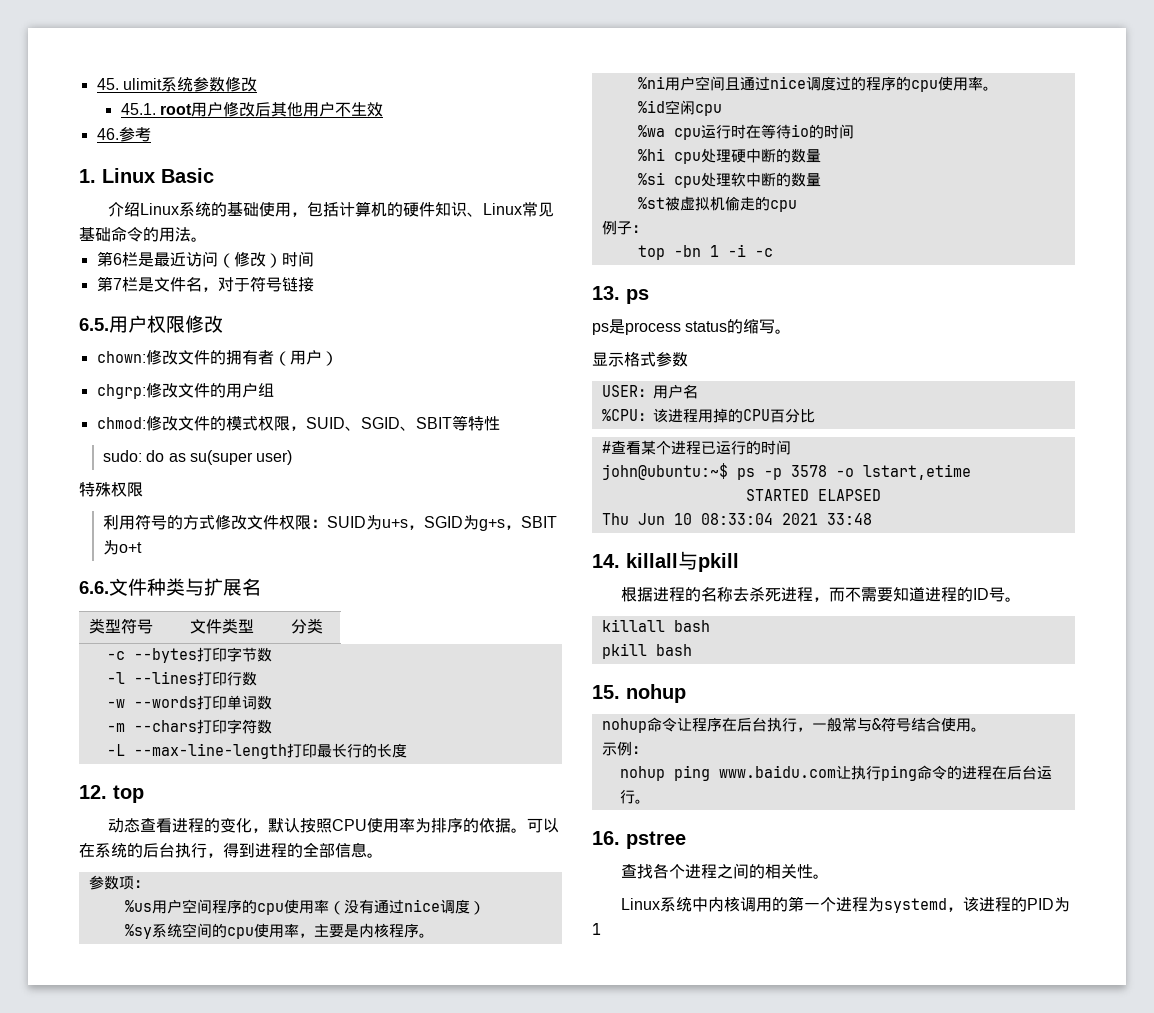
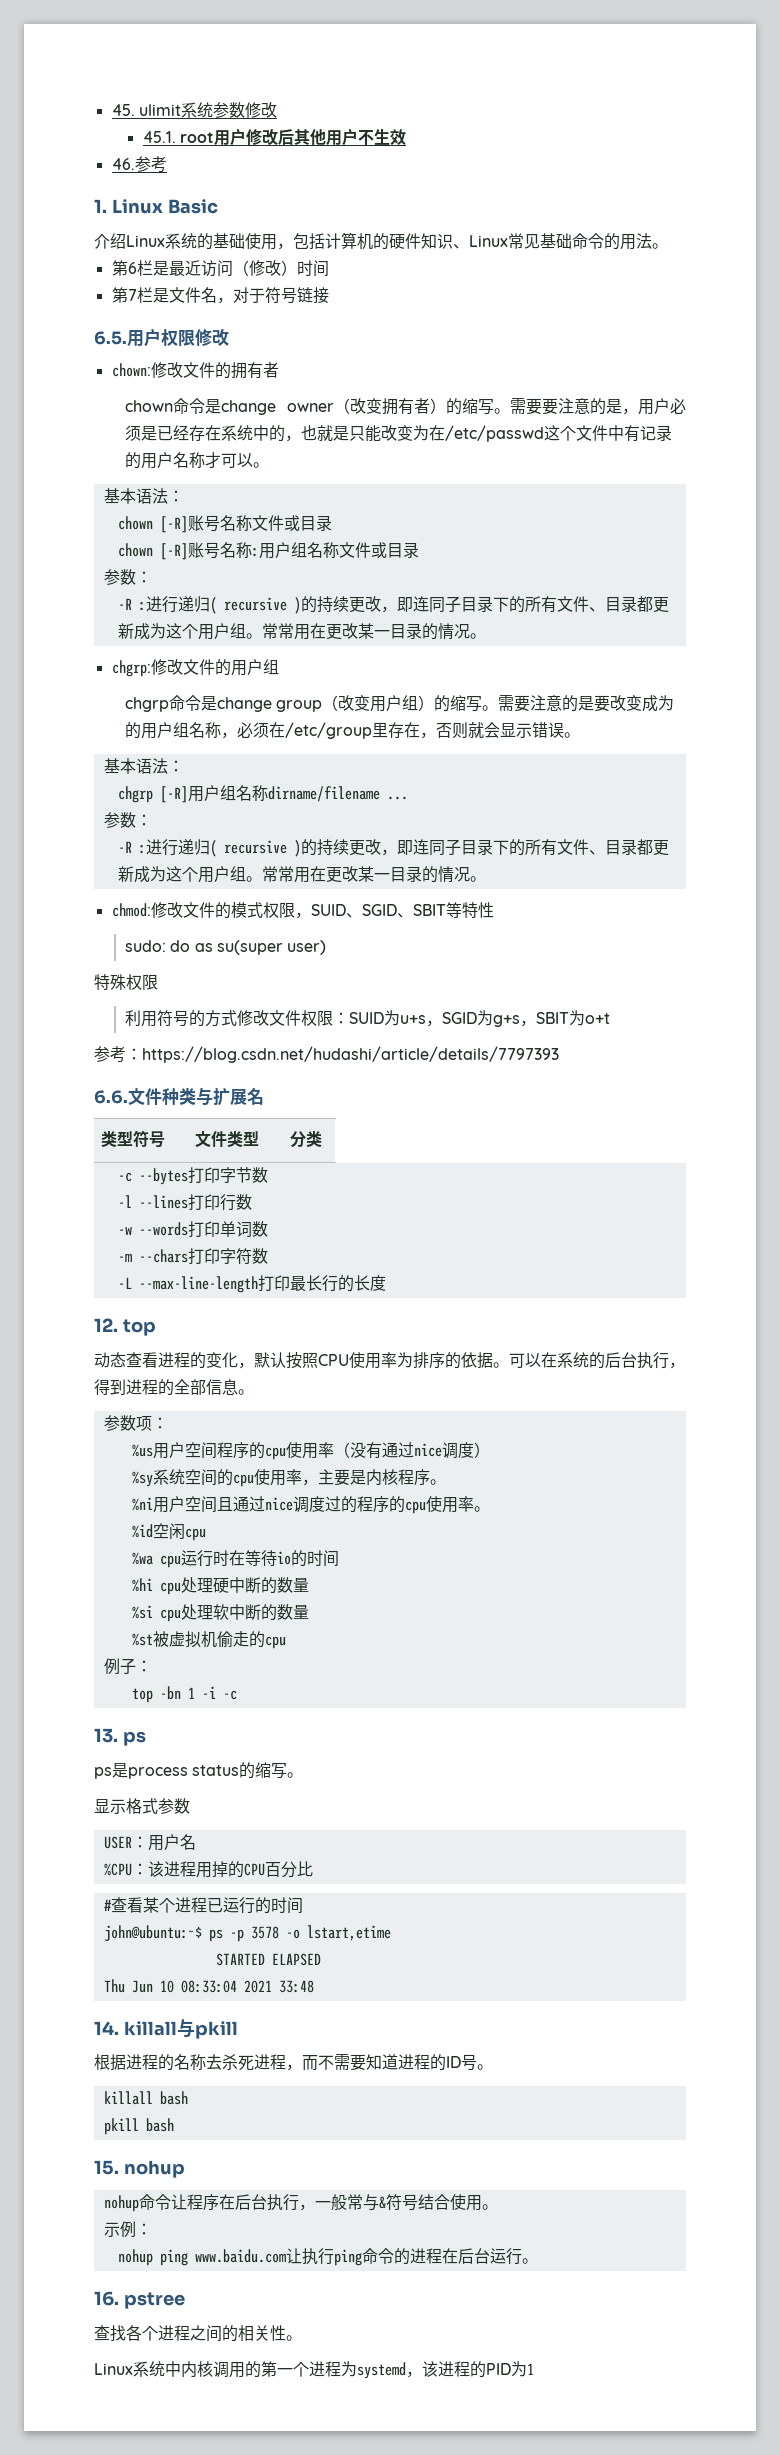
- chown:修改文件的拥有者（用户）
+ chown:修改文件的拥有者
+ chown命令是change owner（改变拥有者）的缩写。需要要注意的是，用户必须是已经存在系统中的，也就是只能改变为在/etc/passwd这个文件中有记录的用户名称才可以。
+ 基本语法：
+ chown [-R]账号名称文件或目录
+ chown [-R]账号名称:用户组名称文件或目录
+ 参数：
+ -R :进行递归( recursive )的持续更改，即连同子目录下的所有文件、目录都更新成为这个用户组。常常用在更改某一目录的情况。
+ chgrp命令是change group（改变用户组）的缩写。需要注意的是要改变成为的用户组名称，必须在/etc/group里存在，否则就会显示错误。
+ 基本语法：
+ chgrp [-R]用户组名称dirname/filename ...
+ 参数：
+ -R :进行递归( recursive )的持续更改，即连同子目录下的所有文件、目录都更新成为这个用户组。常常用在更改某一目录的情况。
+ 参考：https://blog.csdn.net/hudashi/article/details/7797393

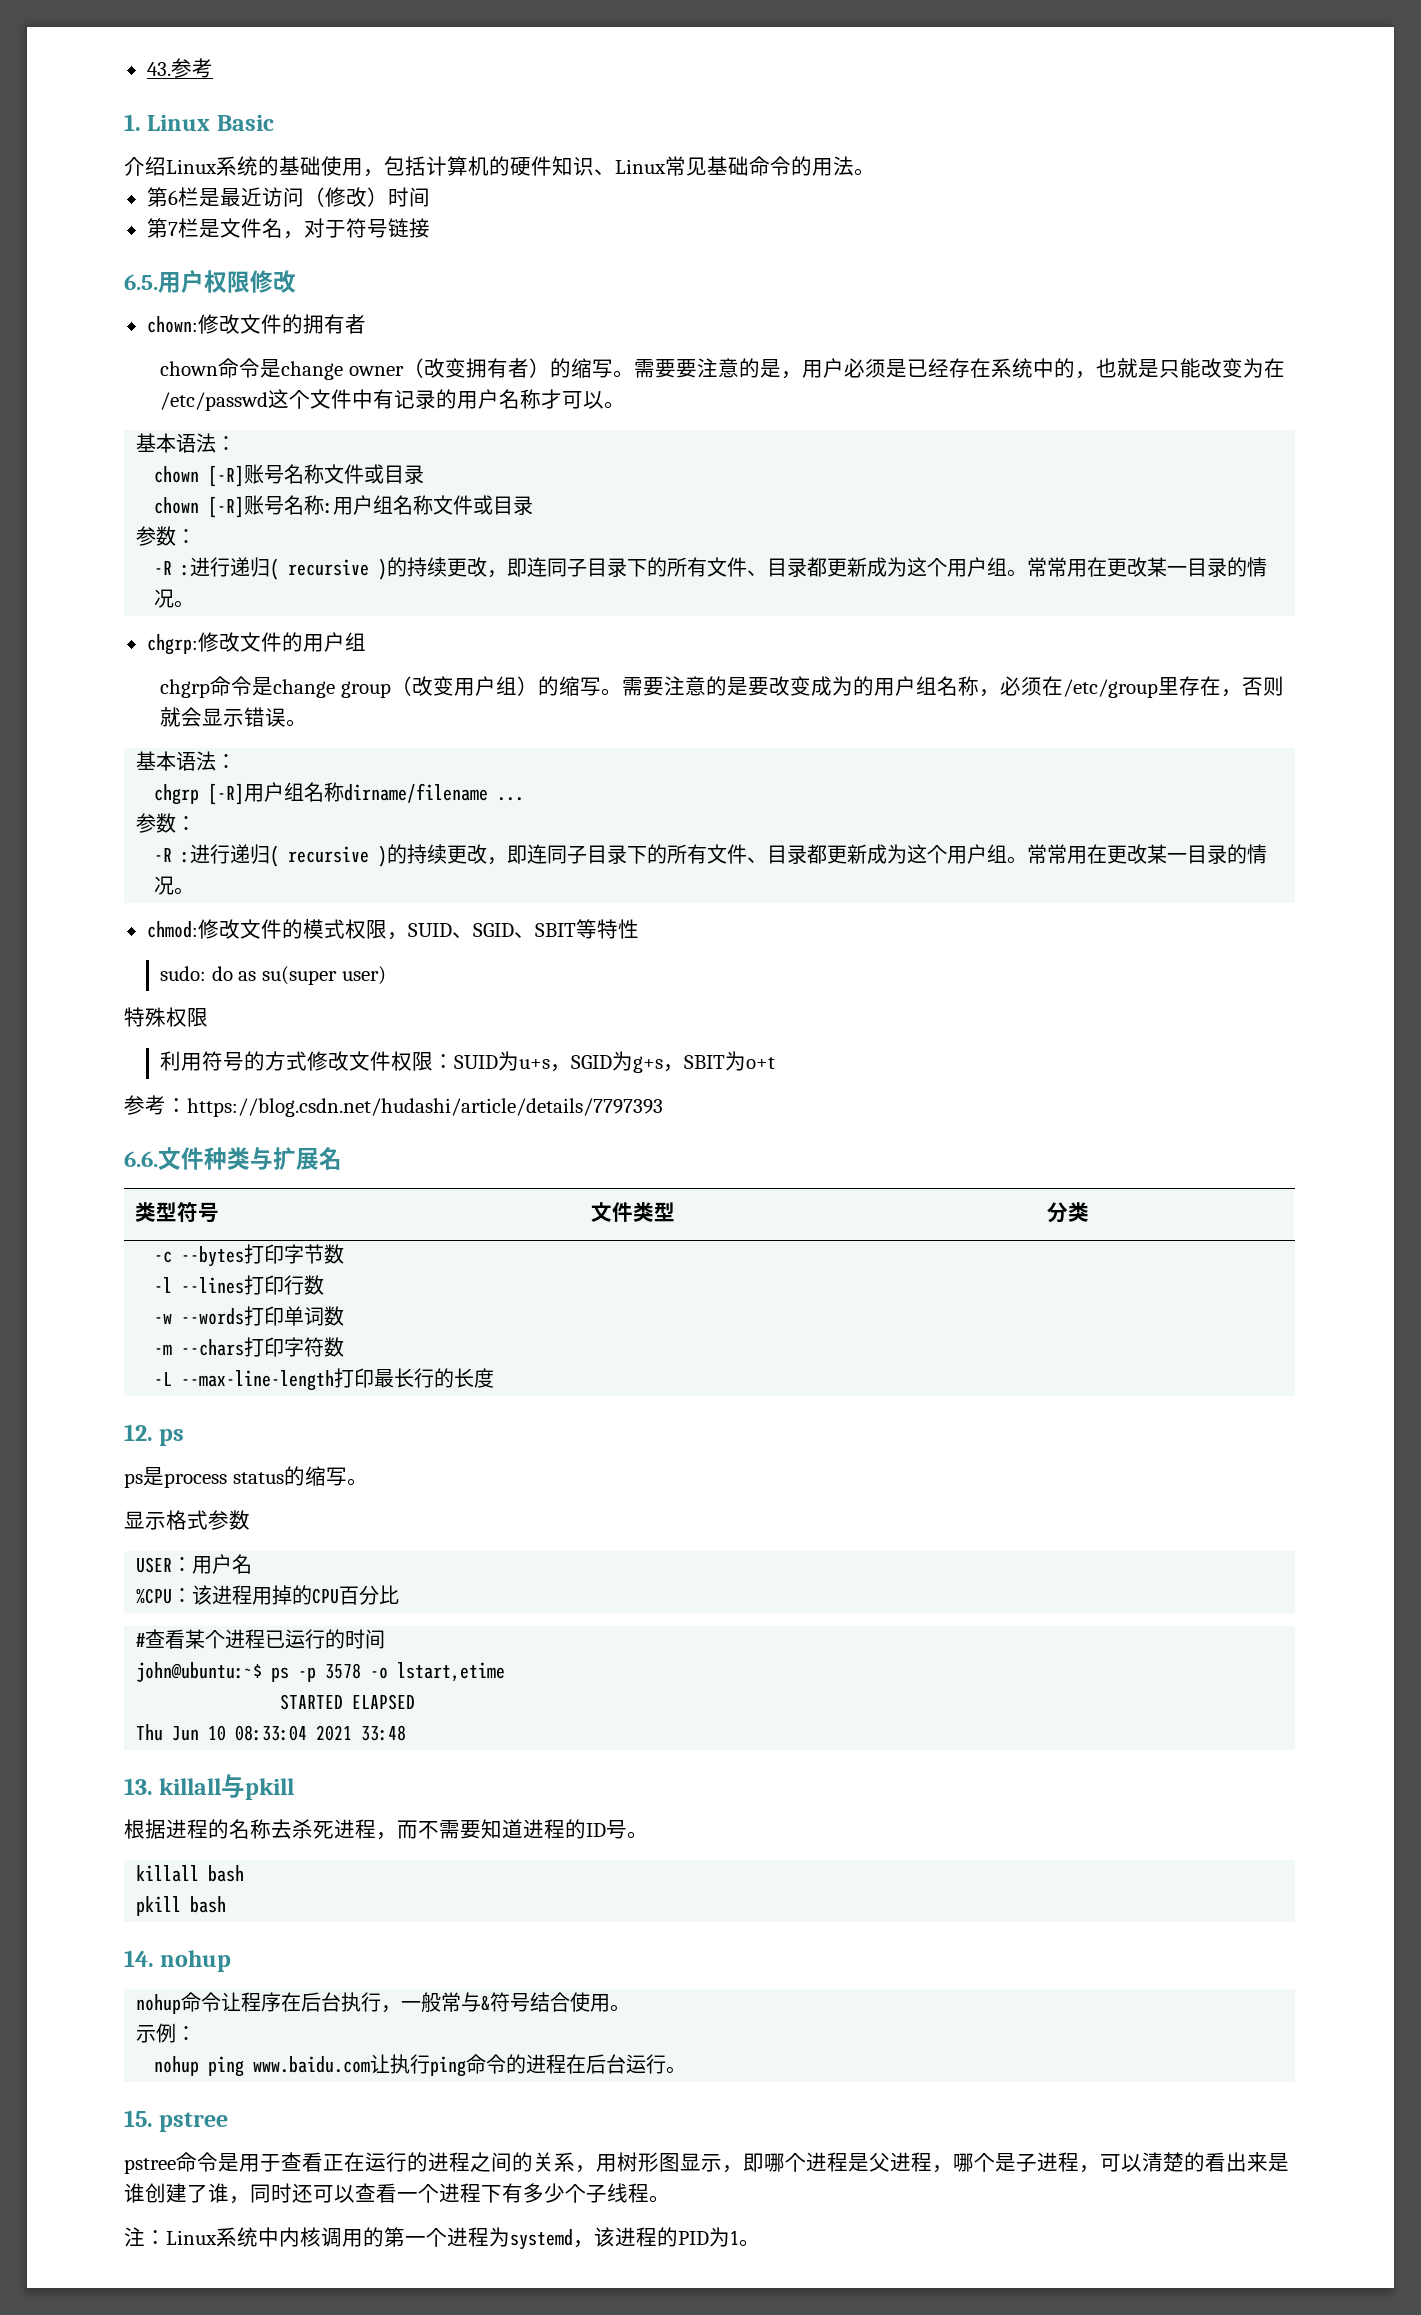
- 45. ulimit系统参数修改
- 45.1. root用户修改后其他用户不生效
- 46.参考
+ 43.参考
- 12. top
- 动态查看进程的变化，默认按照CPU使用率为排序的依据。可以在系统的后台执行，得到进程的全部信息。
- 参数项：
- %us用户空间程序的cpu使用率（没有通过nice调度）
- %sy系统空间的cpu使用率，主要是内核程序。
- %ni用户空间且通过nice调度过的程序的cpu使用率。
- %id空闲cpu
- %wa cpu运行时在等待io的时间
- %hi cpu处理硬中断的数量
- %si cpu处理软中断的数量
- %st被虚拟机偷走的cpu
- 例子：
- top -bn 1 -i -c
- 13. ps
+ 12. ps
- 14. killall与pkill
+ 13. killall与pkill
- 15. nohup
+ 14. nohup
- 16. pstree
+ 15. pstree
- 查找各个进程之间的相关性。
- Linux系统中内核调用的第一个进程为systemd，该进程的PID为1
+ pstree命令是用于查看正在运行的进程之间的关系，用树形图显示，即哪个进程是父进程，哪个是子进程，可以清楚的看出来是谁创建了谁，同时还可以查看一个进程下有多少个子线程。
+ 注：Linux系统中内核调用的第一个进程为systemd，该进程的PID为1。

